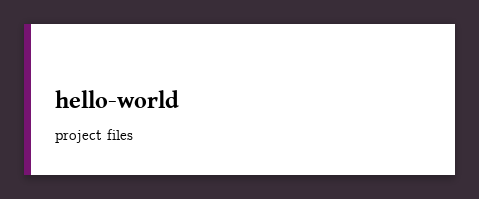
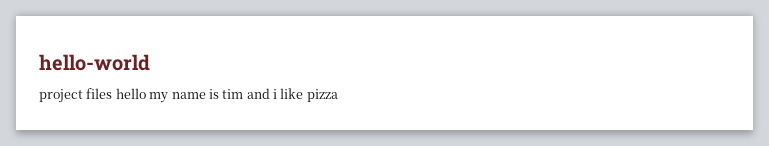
- project files
+ project files hello my name is tim and i like pizza

